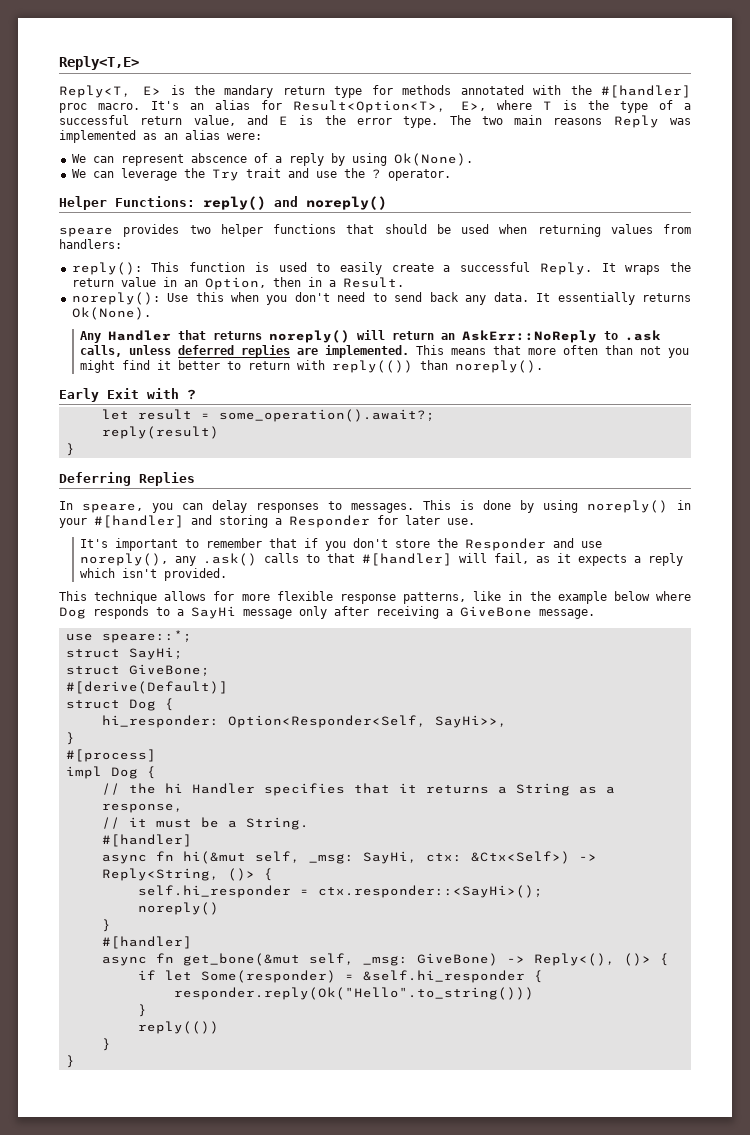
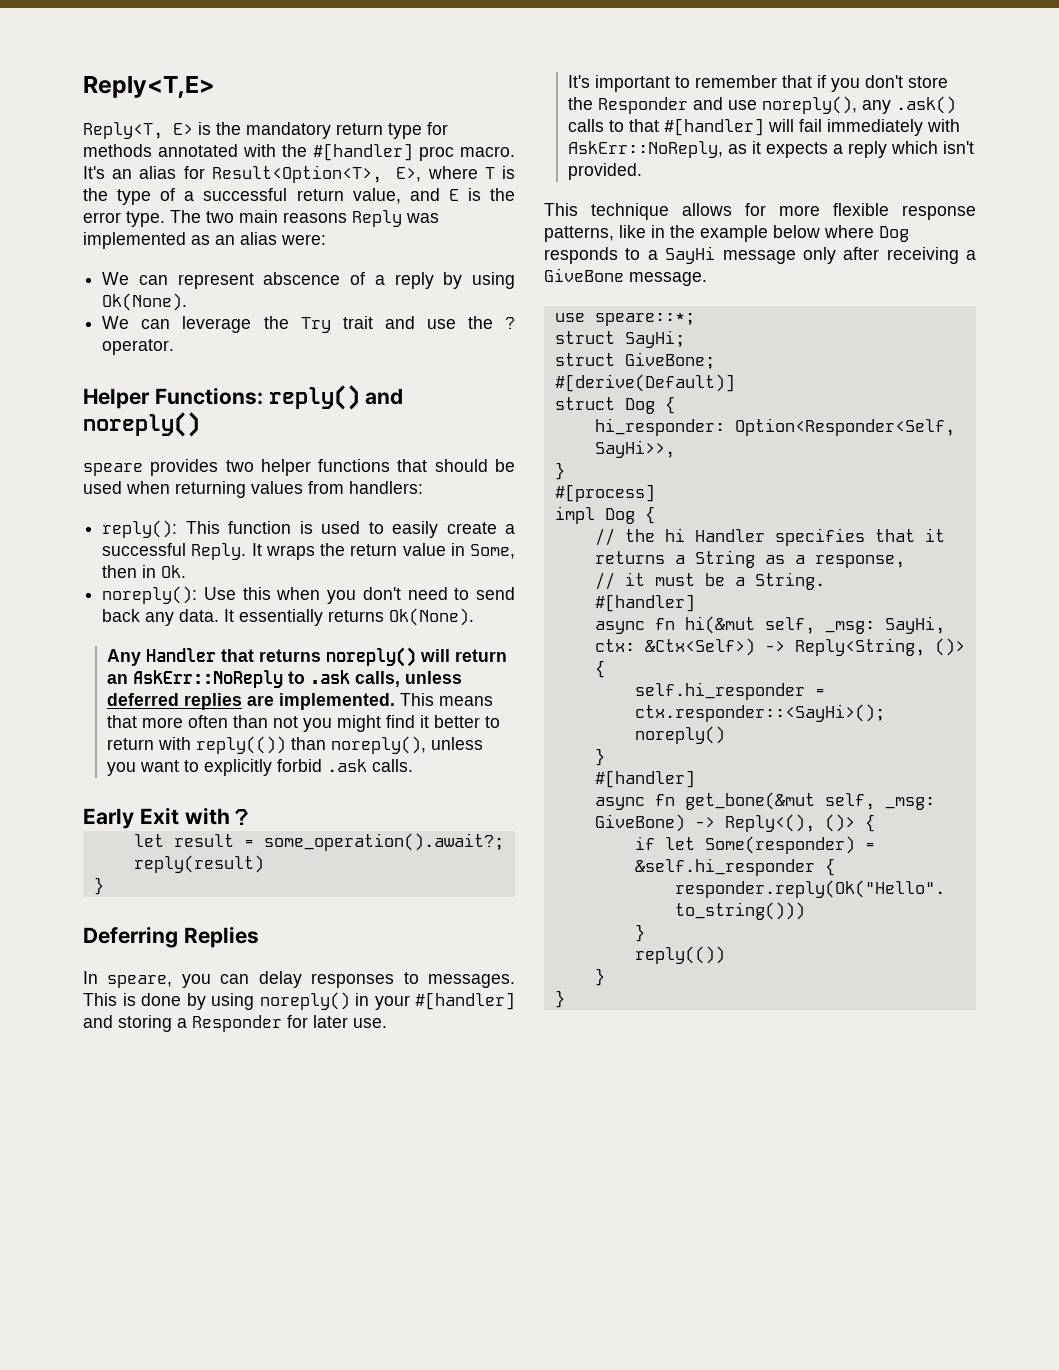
- Reply<T, E> is the mandary return type for methods annotated with the #[handler] proc macro.
+ Reply<T, E> is the mandatory return type for methods annotated with the #[handler] proc macro.
- It wraps the return value in an Option, then in a Result.
+ It wraps the return value in Some, then in Ok.
- This means that more often than not you might find it better to return with reply(()) than noreply().
+ This means that more often than not you might find it better to return with reply(()) than noreply(), unless you want to explicitly forbid .ask calls.
- It's important to remember that if you don't store the Responder and use noreply(), any .ask() calls to that #[handler] will fail, as it expects a reply which isn't provided.
+ It's important to remember that if you don't store the Responder and use noreply(), any .ask() calls to that #[handler] will fail immediately with AskErr::NoReply, as it expects a reply which isn't provided.

